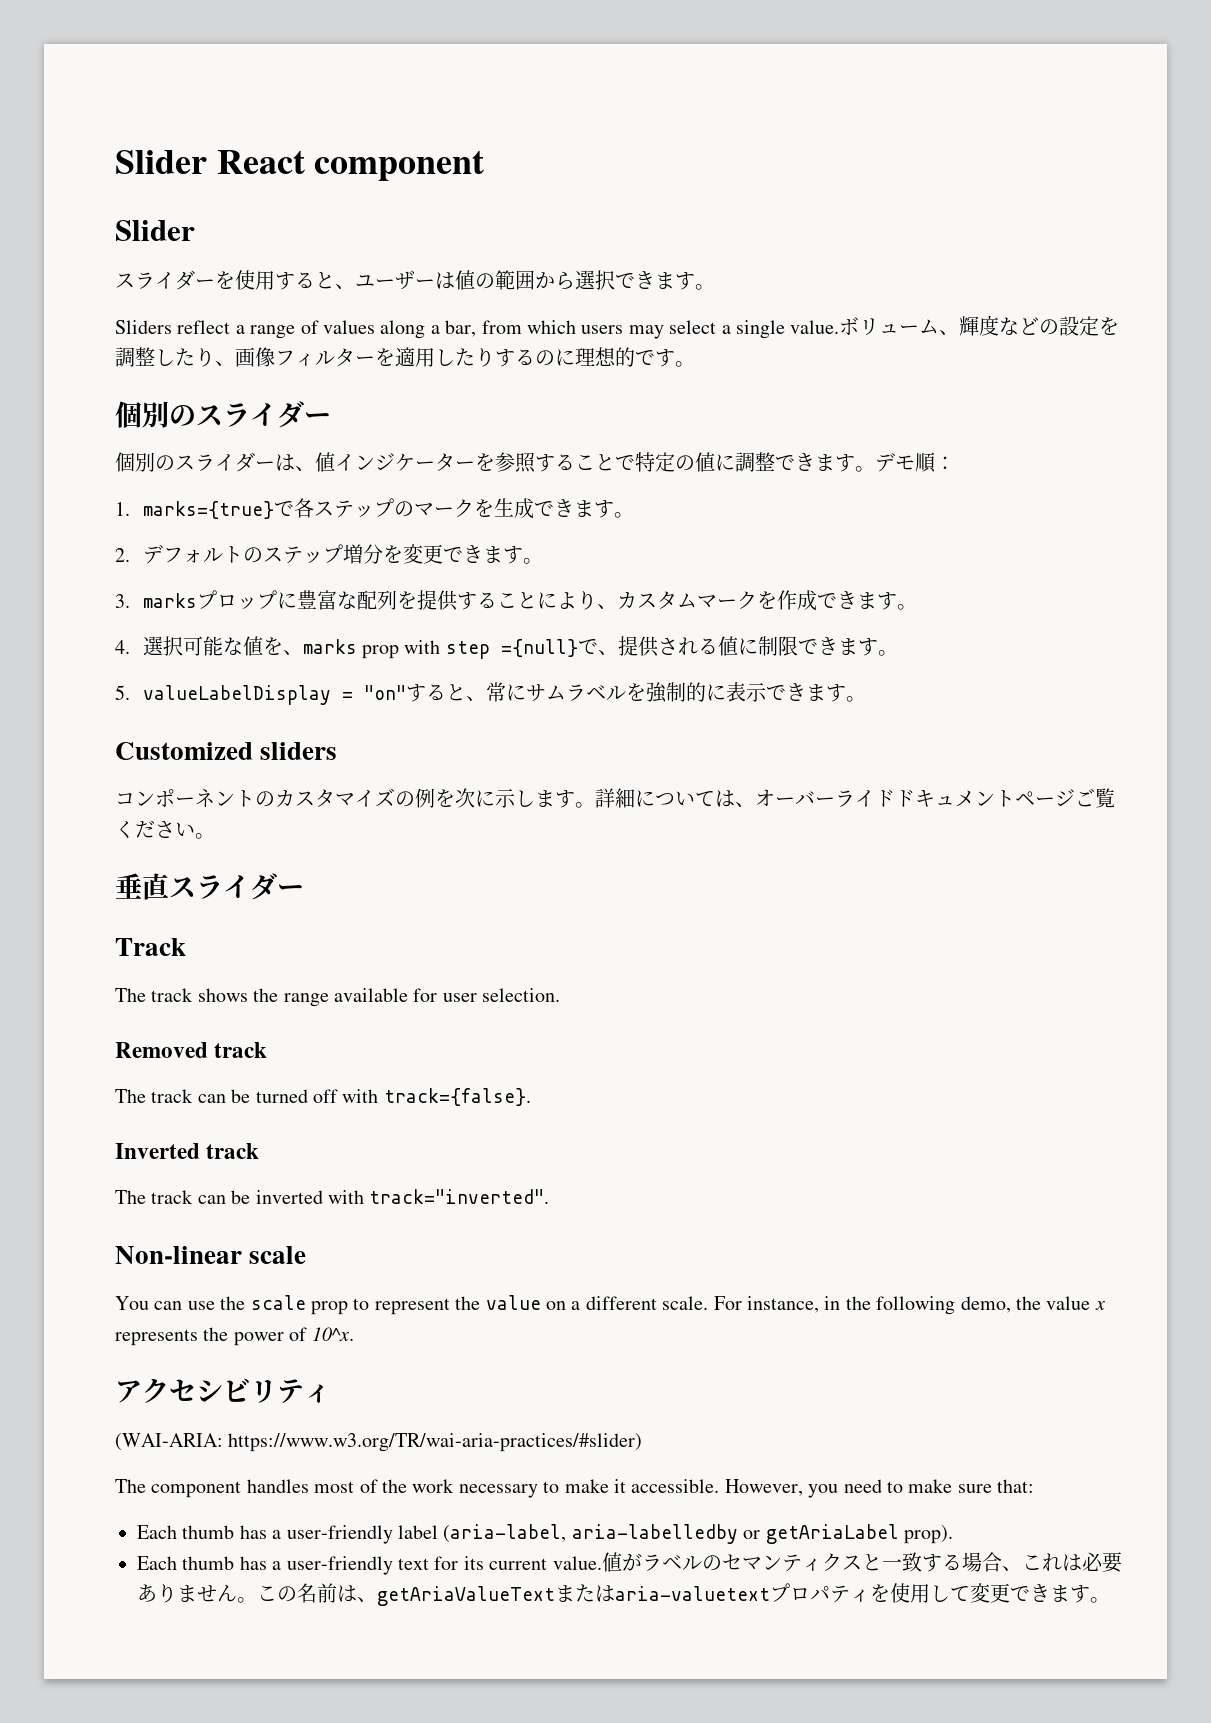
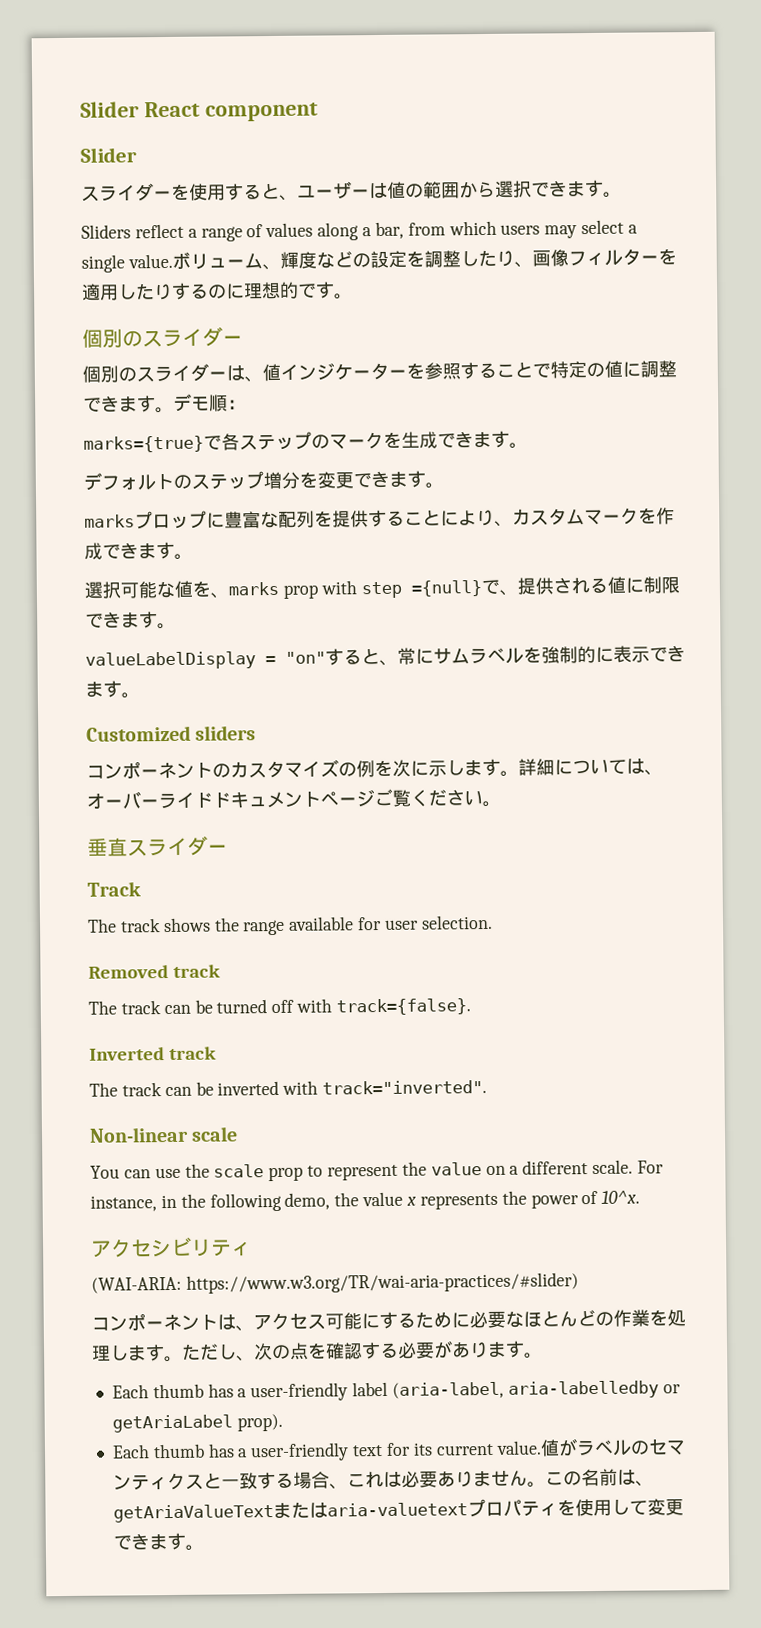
- 1. marks={true}で各ステップのマークを生成できます。
+ marks={true}で各ステップのマークを生成できます。
- 2.デフォルトのステップ増分を変更できます。
+ デフォルトのステップ増分を変更できます。
- 3. marksプロップに豊富な配列を提供することにより、カスタムマークを作成できます。
+ marksプロップに豊富な配列を提供することにより、カスタムマークを作成できます。
- 4.選択可能な値を、marks prop with step ={null}で、提供される値に制限できます。
+ 選択可能な値を、marks prop with step ={null}で、提供される値に制限できます。
- 5. valueLabelDisplay = "on"すると、常にサムラベルを強制的に表示できます。
+ valueLabelDisplay = "on"すると、常にサムラベルを強制的に表示できます。
- The component handles most of the work necessary to make it accessible. However, you need to make sure that:
+ コンポーネントは、アクセス可能にするために必要なほとんどの作業を処理します。ただし、次の点を確認する必要があります。

